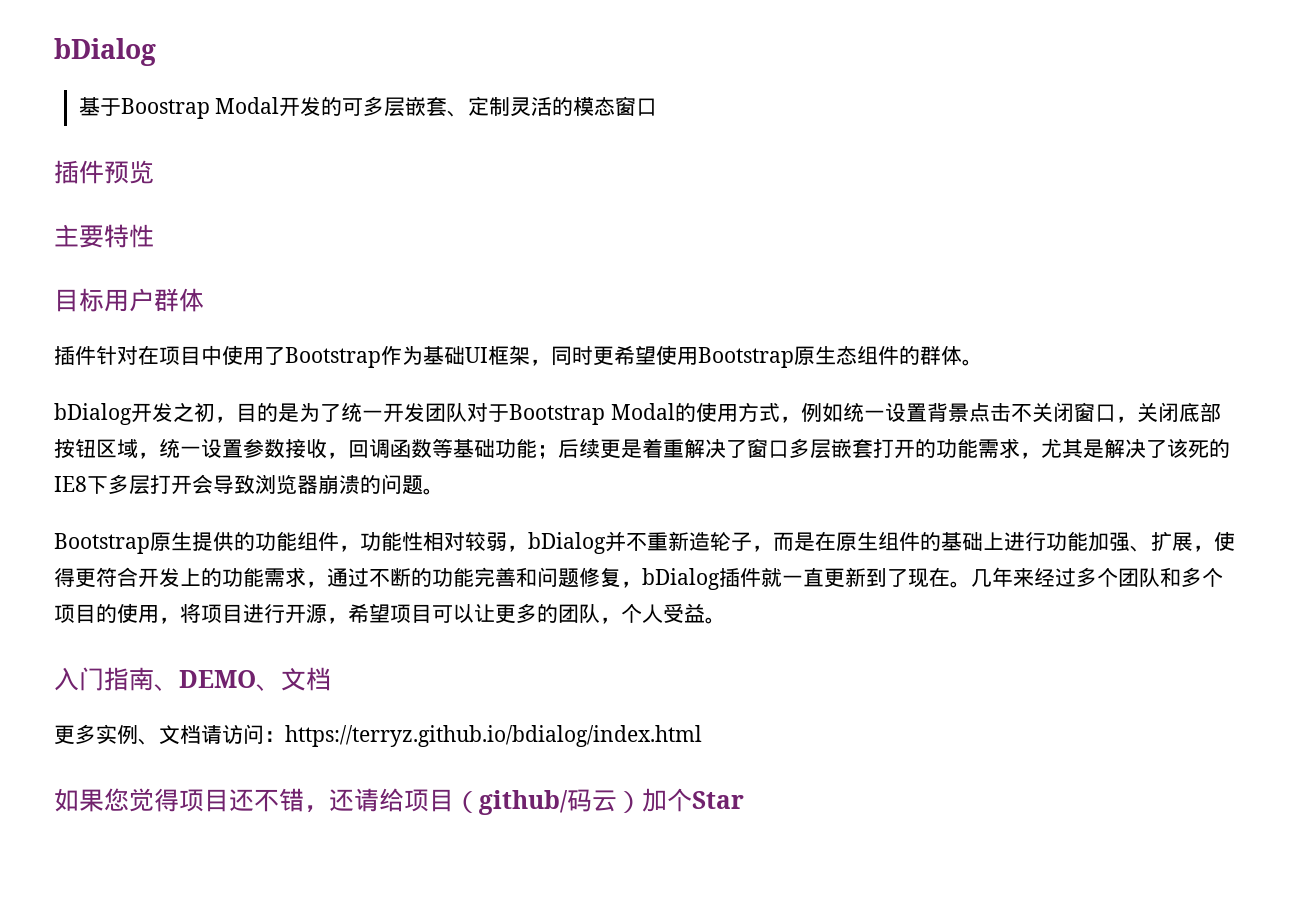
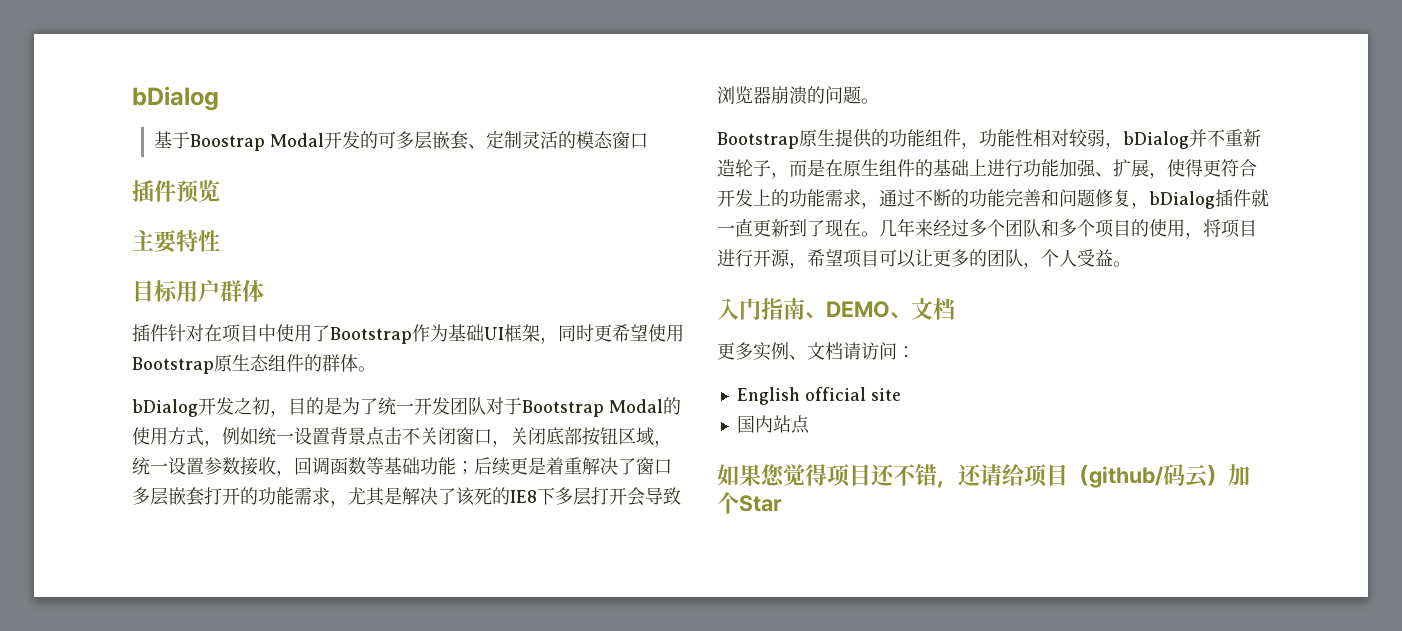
- 更多实例、文档请访问：https://terryz.github.io/bdialog/index.html
+ 更多实例、文档请访问：
+ English official site
+ 国内站点

